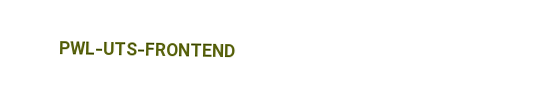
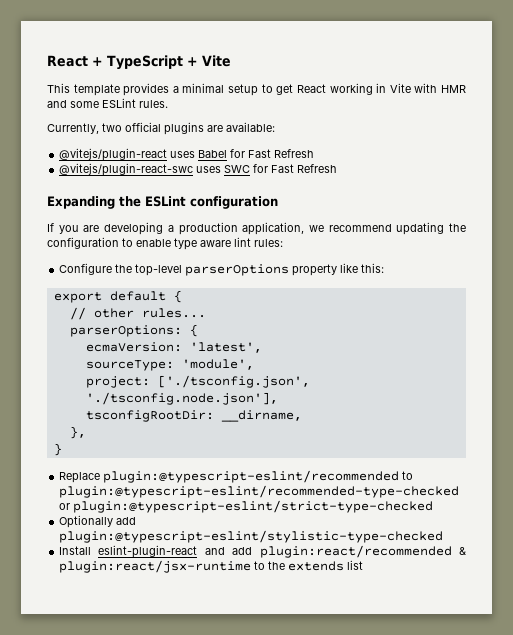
- PWL-UTS-FRONTEND
+ React + TypeScript + Vite
+ This template provides a minimal setup to get React working in Vite with HMR and some ESLint rules.
+ Currently, two official plugins are available:
+ @vitejs/plugin-react uses Babel for Fast Refresh
+ @vitejs/plugin-react-swc uses SWC for Fast Refresh
+ Expanding the ESLint configuration
+ If you are developing a production application, we recommend updating the configuration to enable type aware lint rules:
+ Configure the top-level parserOptions property like this:
+ export default {
+ // other rules...
+ parserOptions: {
+ ecmaVersion: 'latest',
+ sourceType: 'module',
+ project: ['./tsconfig.json', './tsconfig.node.json'],
+ tsconfigRootDir: __dirname,
+ },
+ }
+ Replace plugin:@typescript-eslint/recommended to plugin:@typescript-eslint/recommended-type-checked or plugin:@typescript-eslint/strict-type-checked
+ Optionally add plugin:@typescript-eslint/stylistic-type-checked
+ Install eslint-plugin-react and add plugin:react/recommended & plugin:react/jsx-runtime to the extends list

